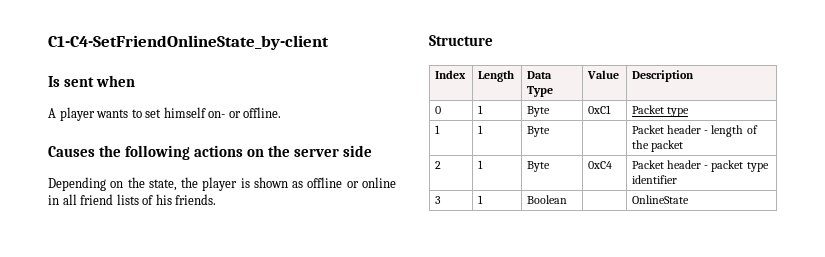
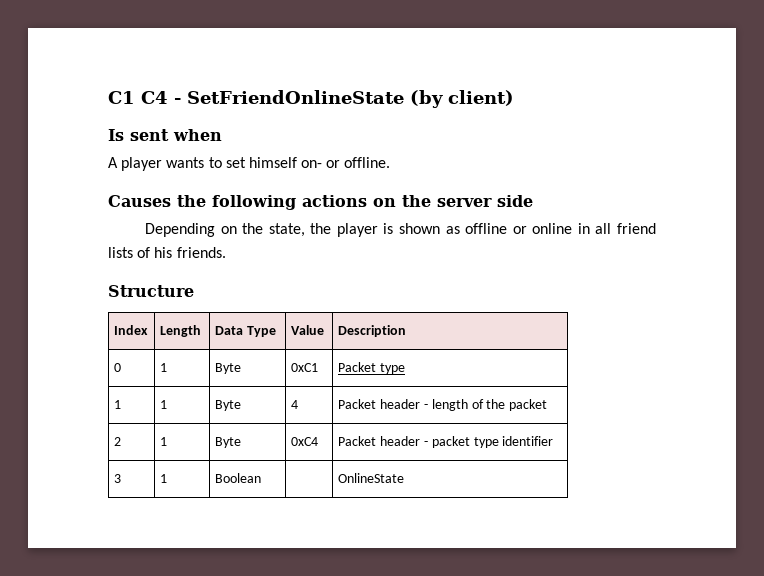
- C1-C4-SetFriendOnlineState_by-client
+ C1 C4 - SetFriendOnlineState (by client)
- 1 | 1 | Byte | | Packet header - length of the packet
+ 1 | 1 | Byte | 4 | Packet header - length of the packet

